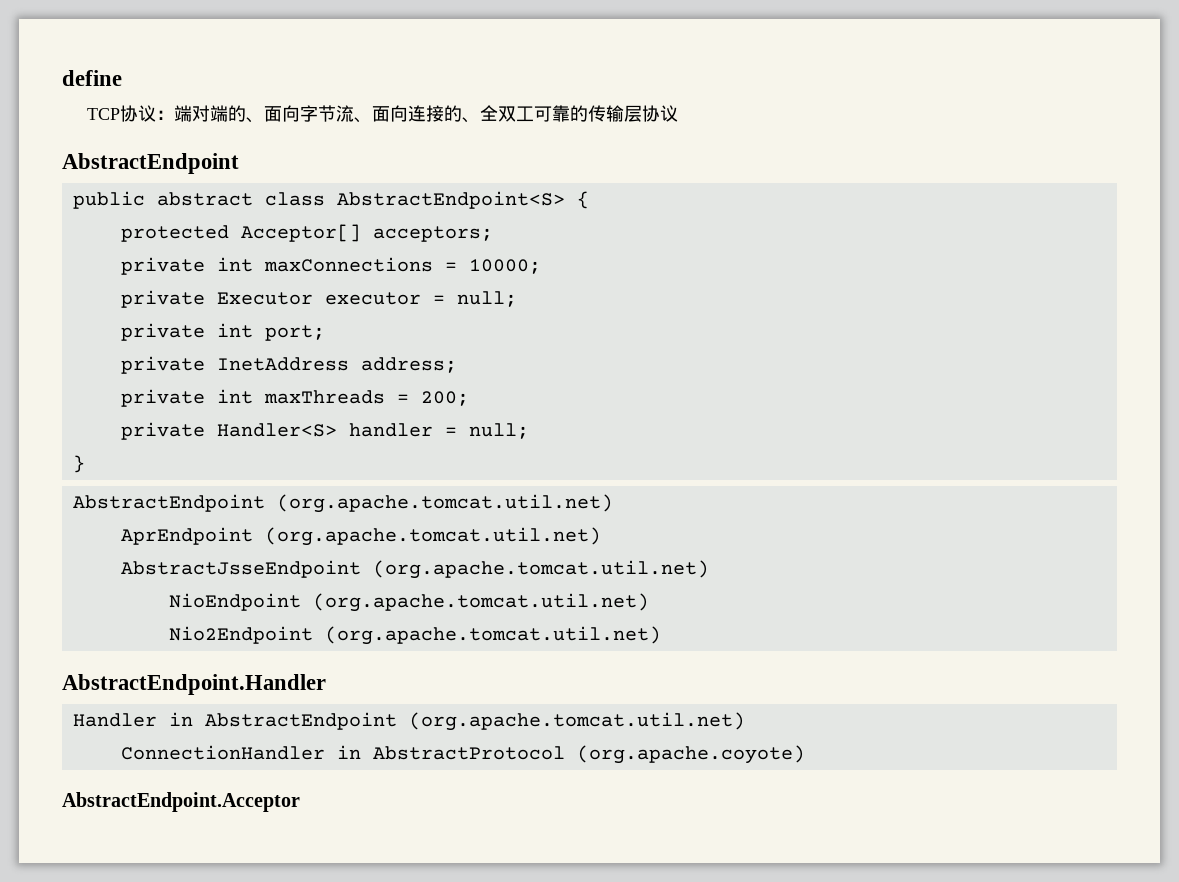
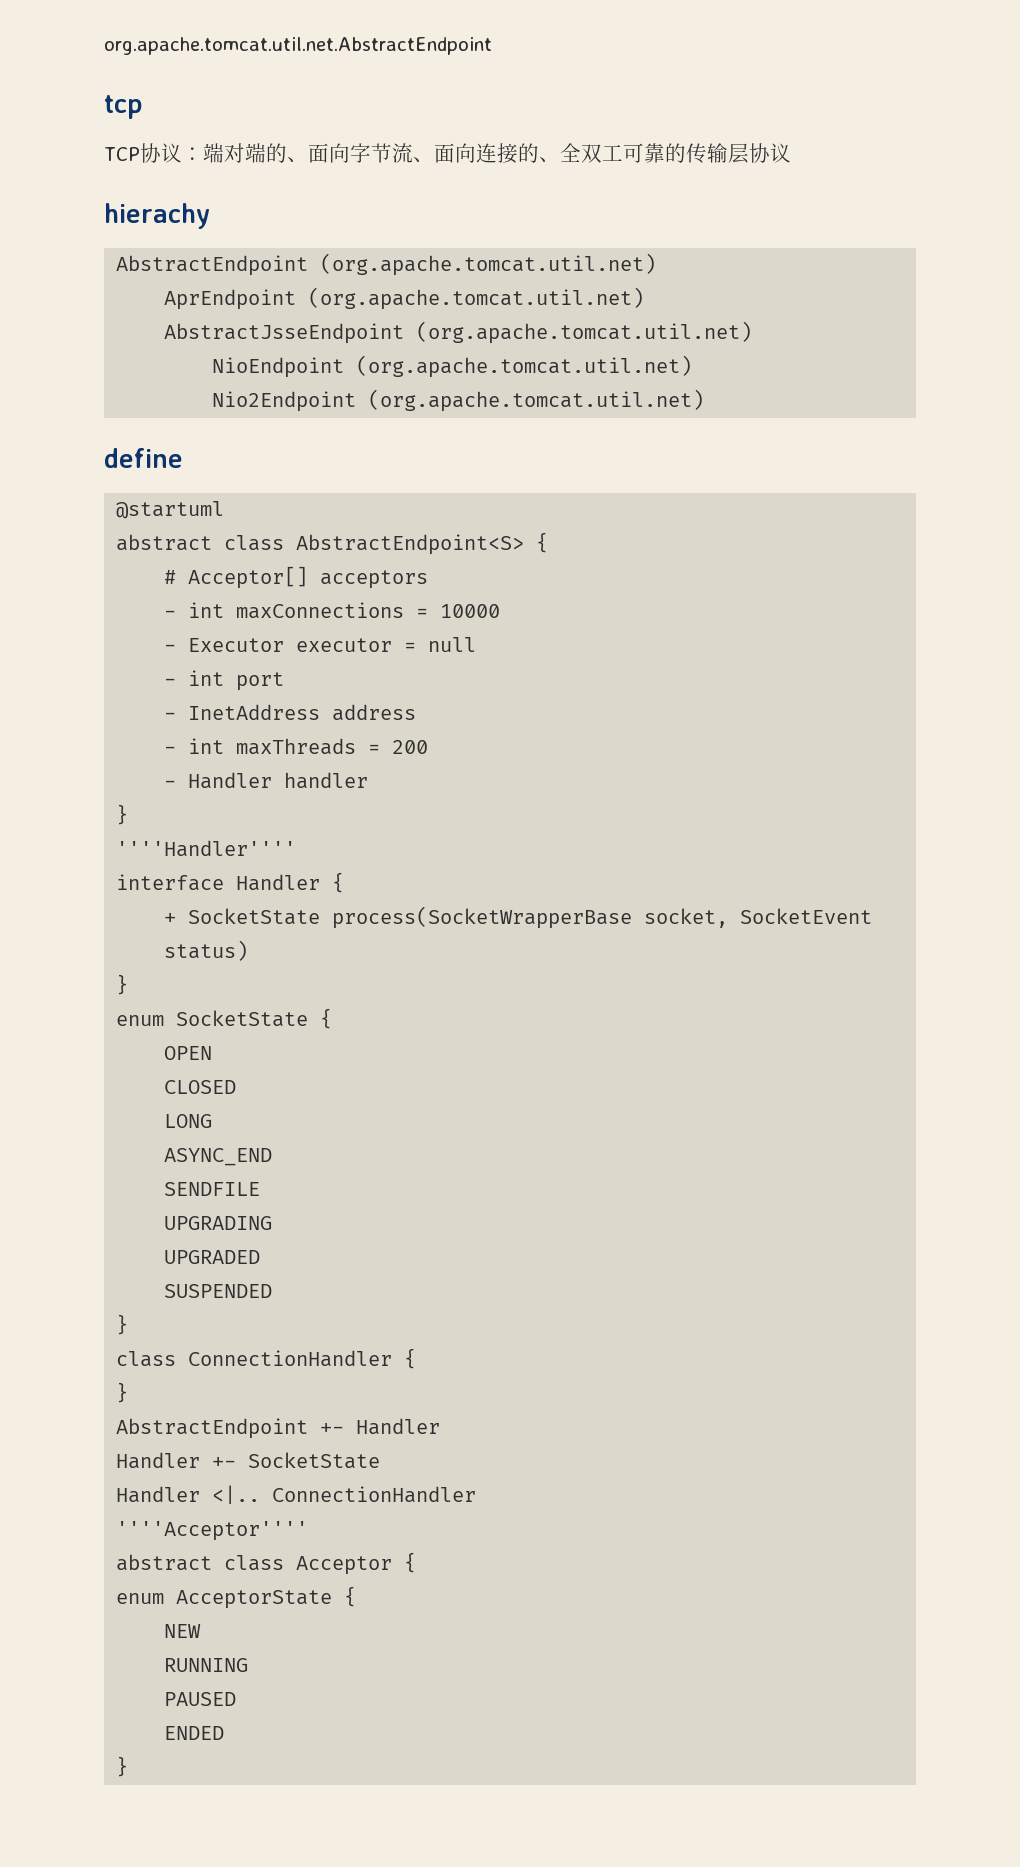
- define
+ org.apache.tomcat.util.net.AbstractEndpoint
+ tcp
  TCP协议：端对端的、面向字节流、面向连接的、全双工可靠的传输层协议
- AbstractEndpoint
- public abstract class AbstractEndpoint<S> {
- protected Acceptor[] acceptors;
- private int maxConnections = 10000;
- private Executor executor = null;
- private int port;
- private InetAddress address;
- private int maxThreads = 200;
- private Handler<S> handler = null;
- }
+ hierachy
- AbstractEndpoint.Handler
- Handler in AbstractEndpoint (org.apache.tomcat.util.net)
- ConnectionHandler in AbstractProtocol (org.apache.coyote)
- AbstractEndpoint.Acceptor
+ define
+ @startuml
+ abstract class AbstractEndpoint<S> {
+ # Acceptor[] acceptors
+ - int maxConnections = 10000
+ - Executor executor = null
+ - int port
+ - InetAddress address
+ - int maxThreads = 200
+ - Handler handler
+ }
+ ''''Handler''''
+ interface Handler {
+ + SocketState process(SocketWrapperBase socket, SocketEvent status)
+ }
+ enum SocketState {
+ OPEN
+ CLOSED
+ LONG
+ ASYNC_END
+ SENDFILE
+ UPGRADING
+ UPGRADED
+ SUSPENDED
+ }
+ class ConnectionHandler {
+ }
+ AbstractEndpoint +- Handler
+ Handler +- SocketState
+ Handler <|.. ConnectionHandler
+ ''''Acceptor''''
+ abstract class Acceptor {
+ enum AcceptorState {
+ NEW
+ RUNNING
+ PAUSED
+ ENDED
+ }

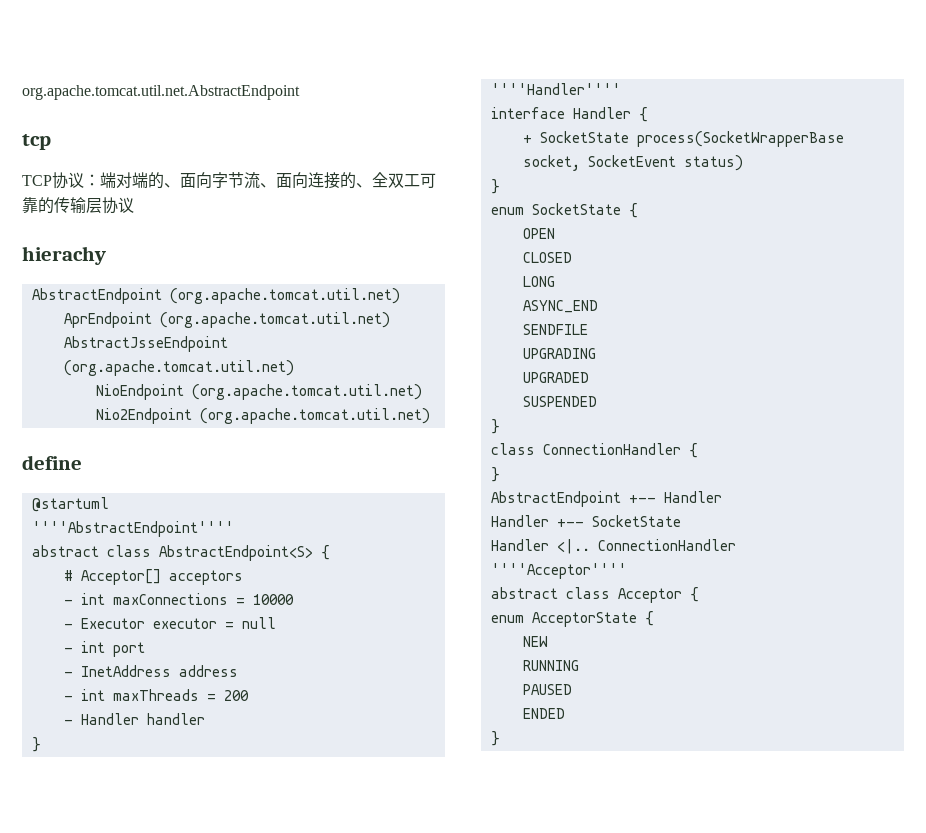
+ ''''AbstractEndpoint''''
- AbstractEndpoint +- Handler
+ AbstractEndpoint +-- Handler
- Handler +- SocketState
+ Handler +-- SocketState

